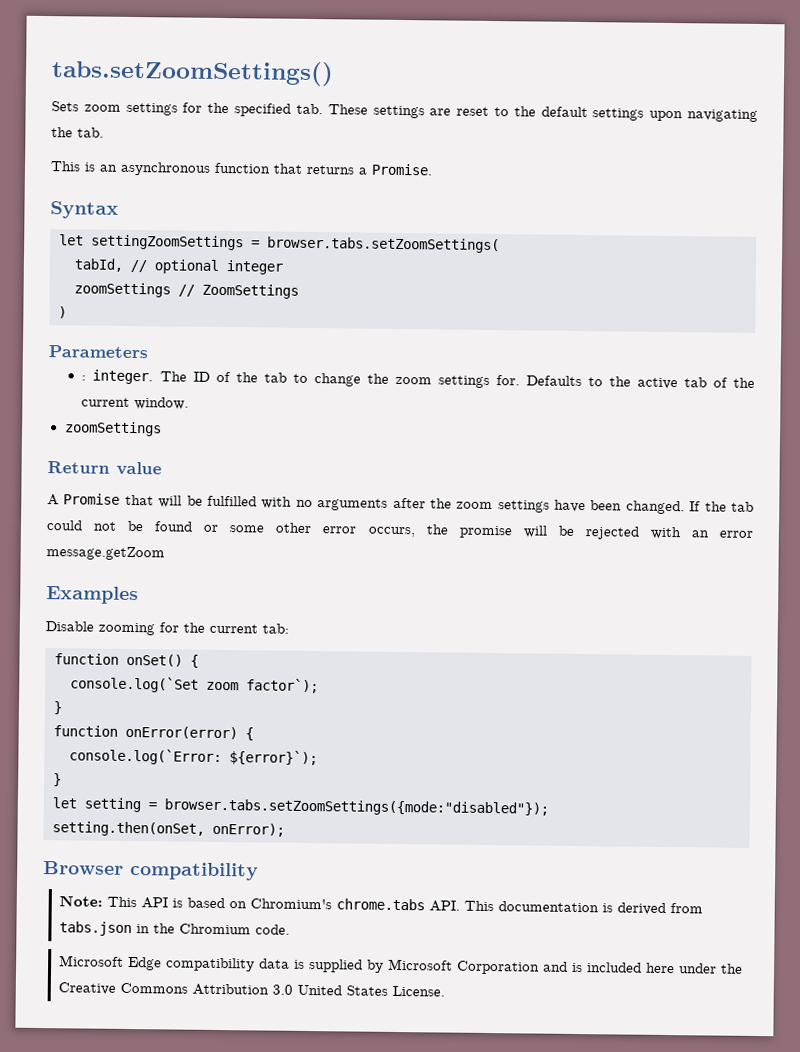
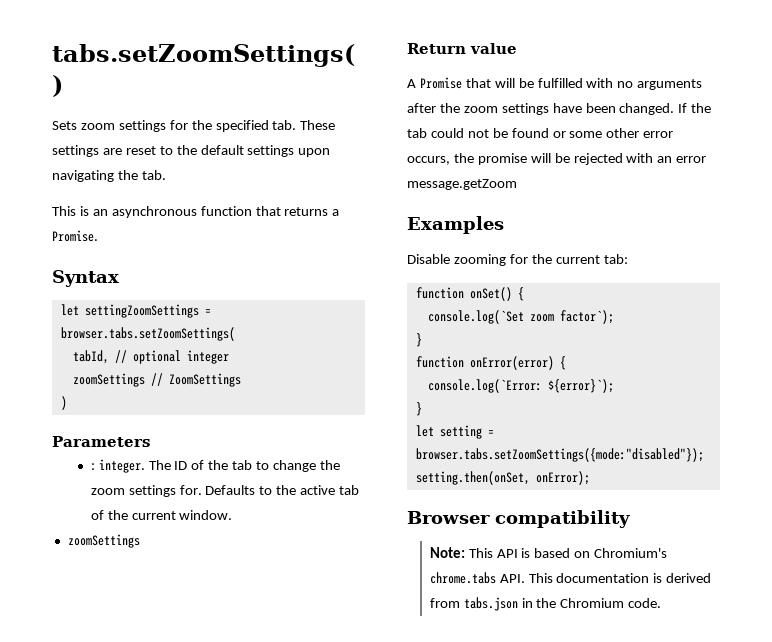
- Microsoft Edge compatibility data is supplied by Microsoft Corporation and is included here under the Creative Commons Attribution 3.0 United States License.

